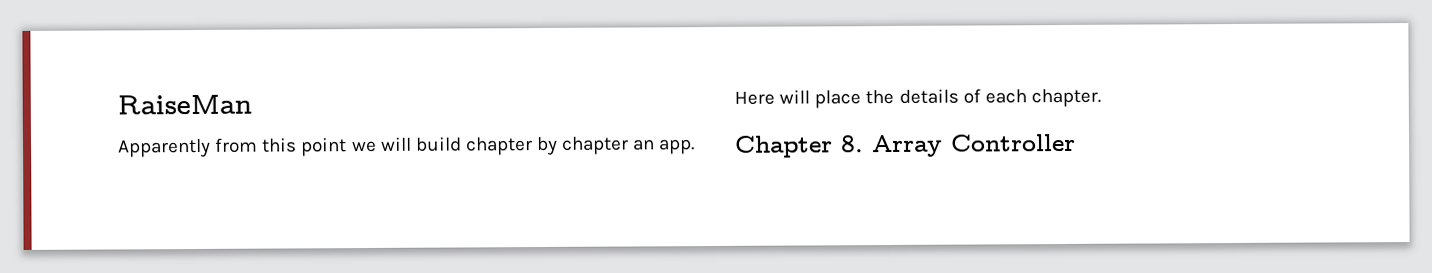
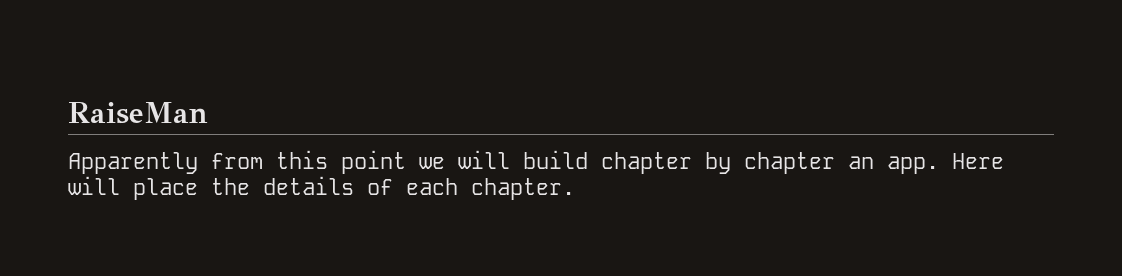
- Chapter 8. Array Controller

